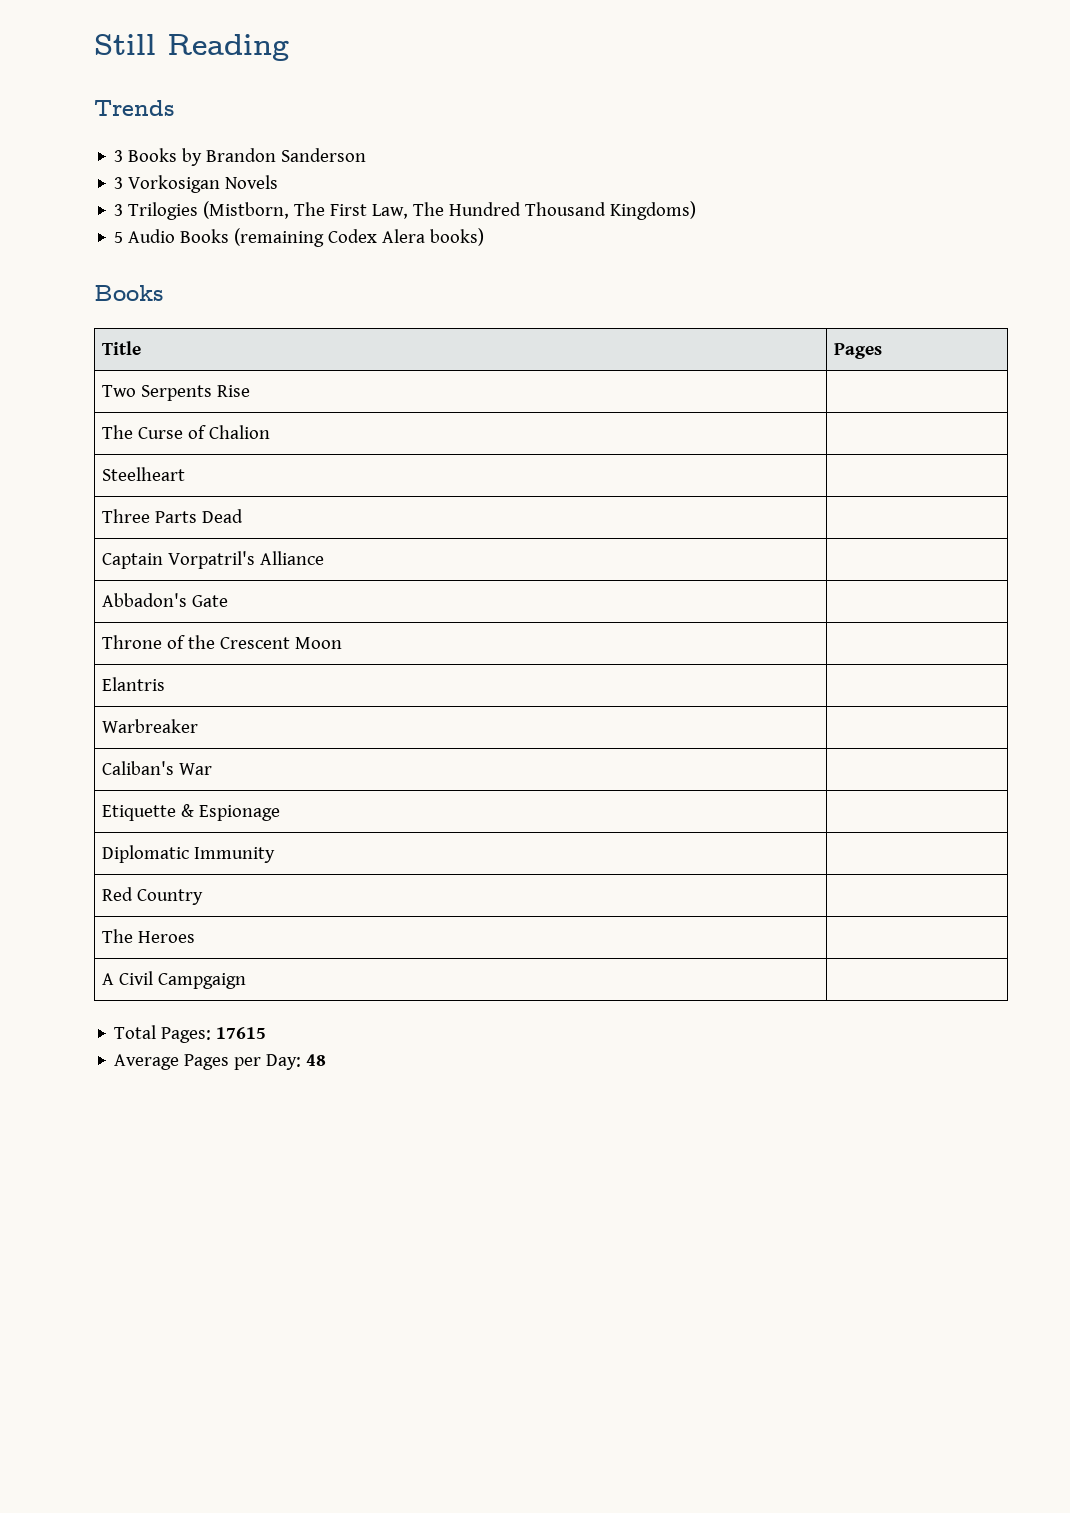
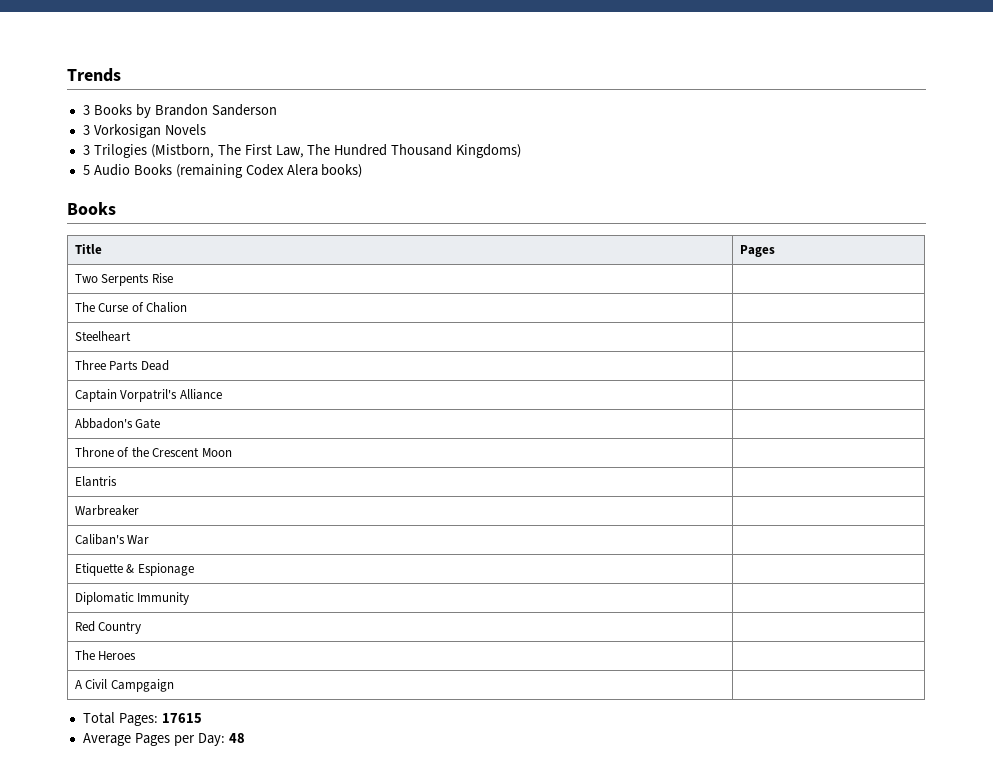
- Still Reading

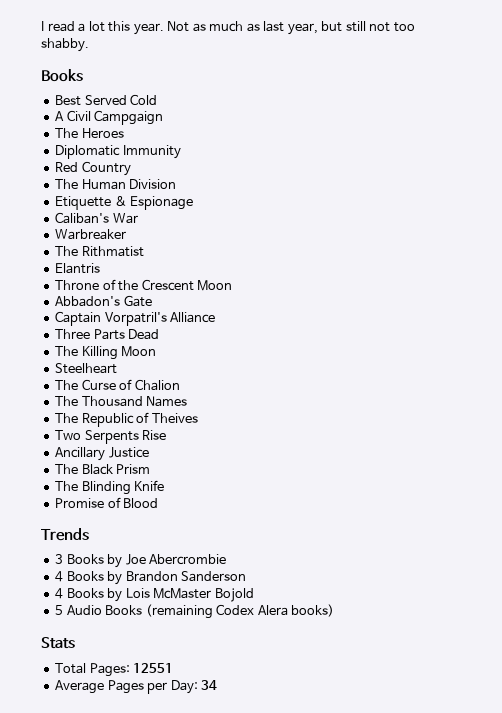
+ I read a lot this year. Not as much as last year, but still not too shabby.
+ Books
+ Best Served Cold
+ A Civil Campgaign
+ The Heroes
+ Diplomatic Immunity
+ Red Country
+ The Human Division
+ Etiquette & Espionage
+ Caliban's War
+ Warbreaker
+ The Rithmatist
+ Elantris
+ Throne of the Crescent Moon
+ Abbadon's Gate
+ Captain Vorpatril's Alliance
+ Three Parts Dead
+ The Killing Moon
+ Steelheart
+ The Curse of Chalion
+ The Thousand Names
+ The Republic of Theives
+ Two Serpents Rise
+ Ancillary Justice
+ The Black Prism
+ The Blinding Knife
+ Promise of Blood
  Trends
- 3 Books by Brandon Sanderson
- 3 Vorkosigan Novels
- 3 Trilogies (Mistborn, The First Law, The Hundred Thousand Kingdoms)
+ 3 Books by Joe Abercrombie
+ 4 Books by Brandon Sanderson
+ 4 Books by Lois McMaster Bojold
  5 Audio Books (remaining Codex Alera books)
- Books
- Title | Pages
- Two Serpents Rise |
- The Curse of Chalion |
- Steelheart |
- Three Parts Dead |
- Captain Vorpatril's Alliance |
- Abbadon's Gate |
- Throne of the Crescent Moon |
- Elantris |
- Warbreaker |
- Caliban's War |
- Etiquette & Espionage |
- Diplomatic Immunity |
- Red Country |
- The Heroes |
- A Civil Campgaign |
+ Stats
- Total Pages: 17615
+ Total Pages: 12551
- Average Pages per Day: 48
+ Average Pages per Day: 34

